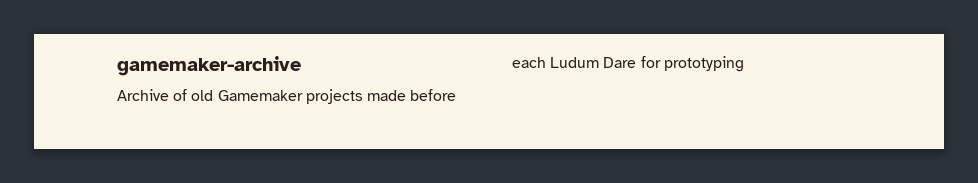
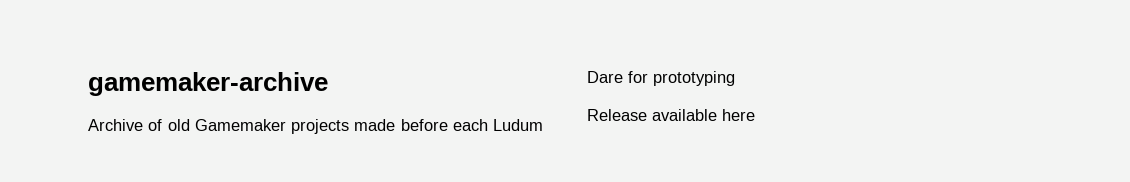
+ Release available here

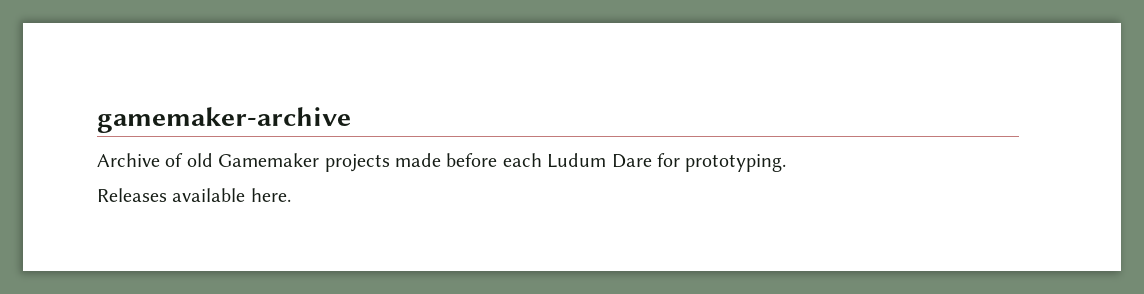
- Archive of old Gamemaker projects made before each Ludum Dare for prototyping
- Release available here
+ Archive of old Gamemaker projects made before each Ludum Dare for prototyping.
+ Releases available here.

